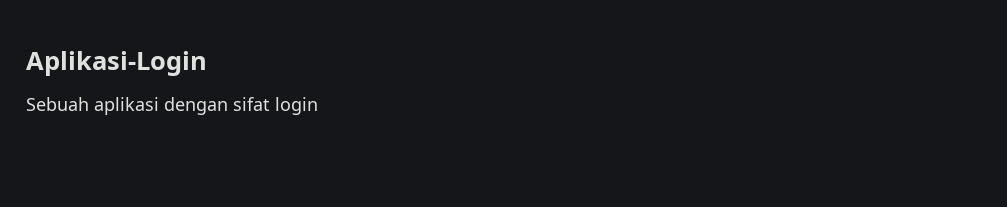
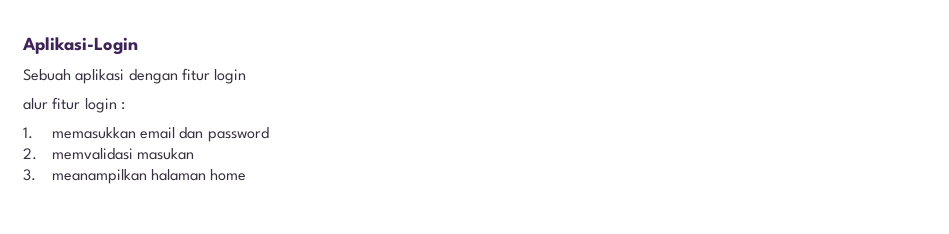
- Sebuah aplikasi dengan sifat login
+ Sebuah aplikasi dengan fitur login
+ alur fitur login :
+ 1. memasukkan email dan password
+ 2. memvalidasi masukan
+ 3. meanampilkan halaman home

